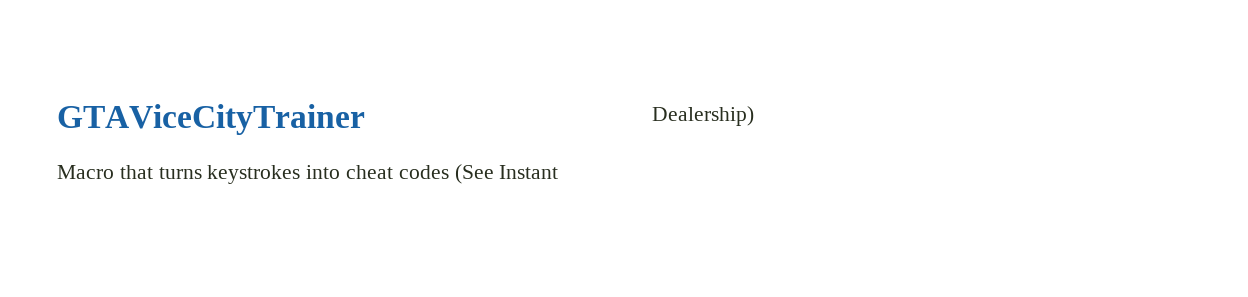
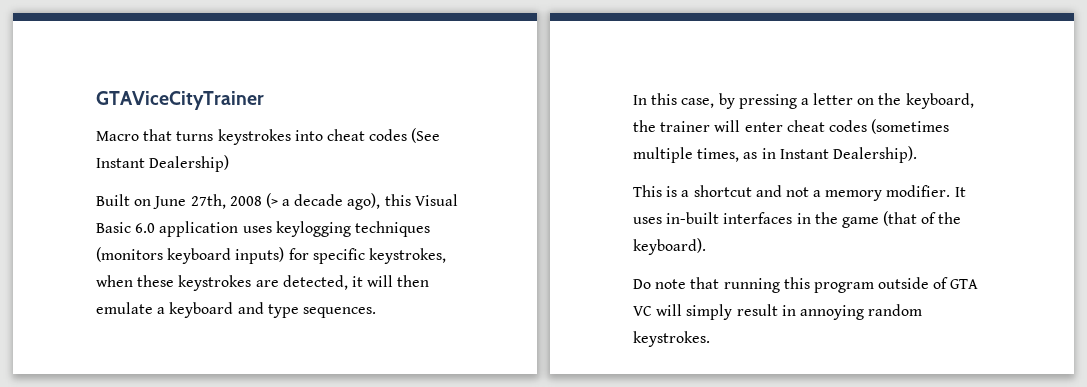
+ Built on June 27th, 2008 (> a decade ago), this Visual Basic 6.0 application uses keylogging techniques (monitors keyboard inputs) for specific keystrokes, when these keystrokes are detected, it will then emulate a keyboard and type sequences.
+ In this case, by pressing a letter on the keyboard, the trainer will enter cheat codes (sometimes multiple times, as in Instant Dealership).
+ This is a shortcut and not a memory modifier. It uses in-built interfaces in the game (that of the keyboard).
+ Do note that running this program outside of GTA VC will simply result in annoying random keystrokes.

